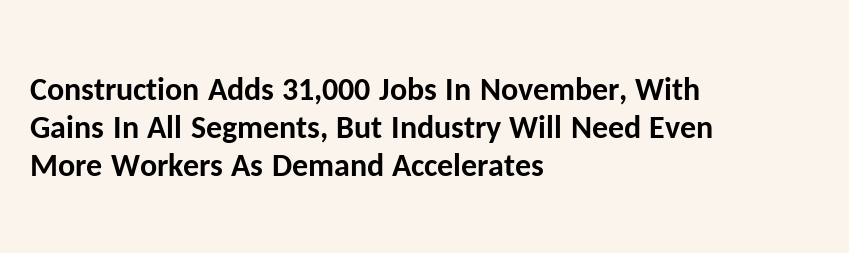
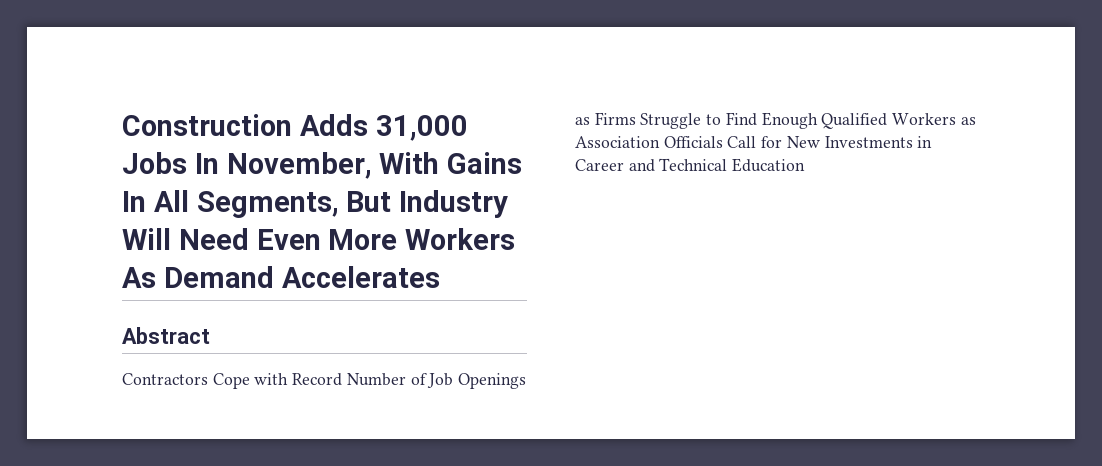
+ Abstract
+ Contractors Cope with Record Number of Job Openings as Firms Struggle to Find Enough Qualified Workers as Association Officials Call for New Investments in Career and Technical Education

